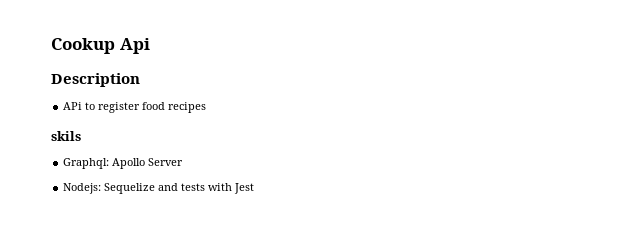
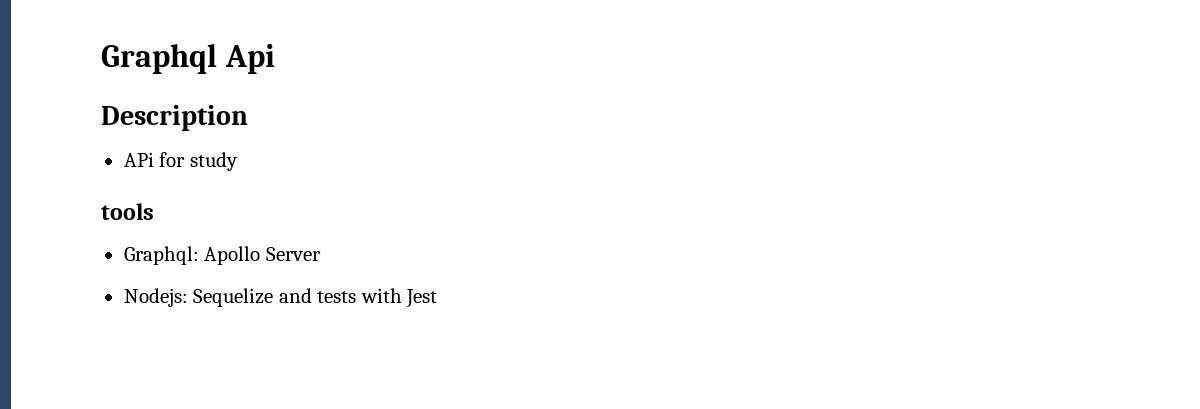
- Cookup Api
+ Graphql Api
- APi to register food recipes
- skils
+ APi for study
+ tools

